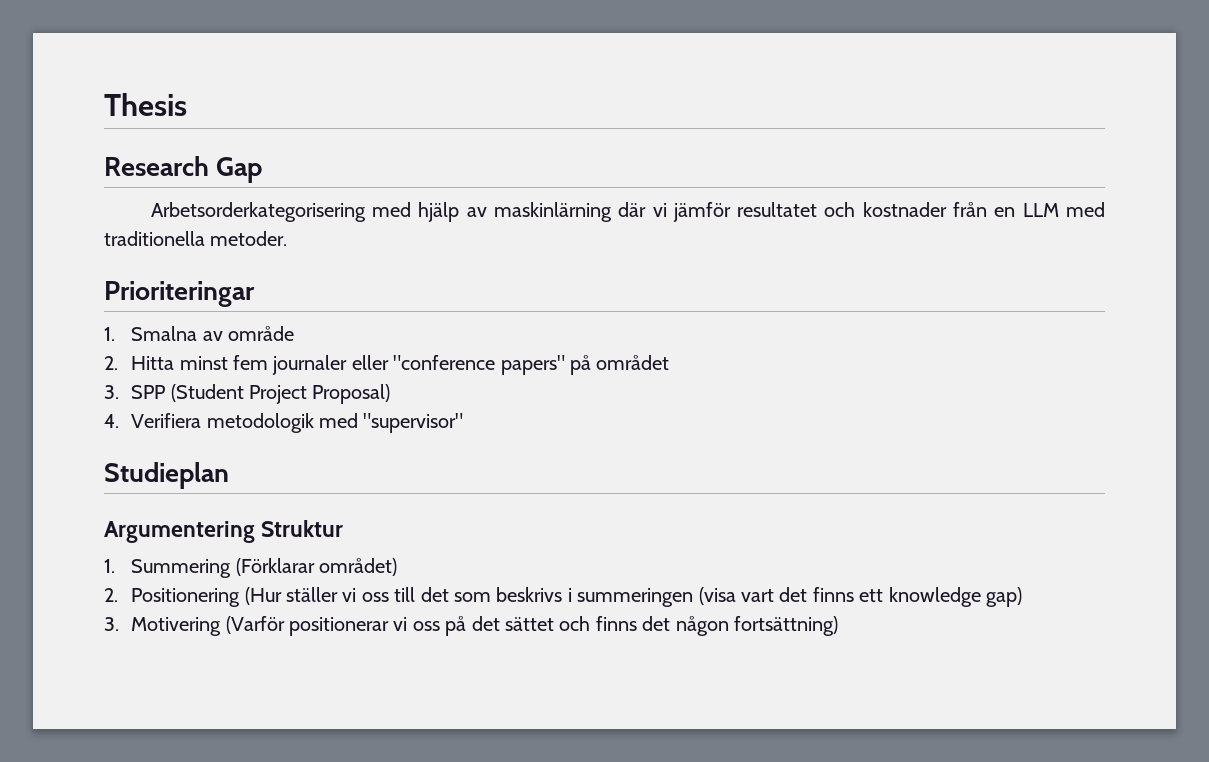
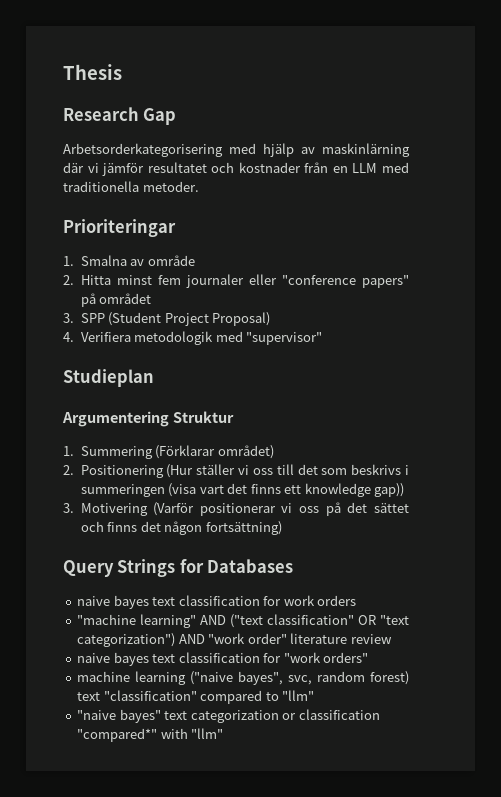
- 2. Positionering (Hur ställer vi oss till det som beskrivs i summeringen (visa vart det finns ett knowledge gap)
+ 2. Positionering (Hur ställer vi oss till det som beskrivs i summeringen (visa vart det finns ett knowledge gap))
+ Query Strings for Databases
+ naive bayes text classification for work orders
+ "machine learning" AND ("text classification" OR "text categorization") AND "work order" literature review
+ naive bayes text classification for "work orders"
+ machine learning ("naive bayes", svc, random forest) text "classification" compared to "llm"
+ "naive bayes" text categorization or classification "compared*" with "llm"

